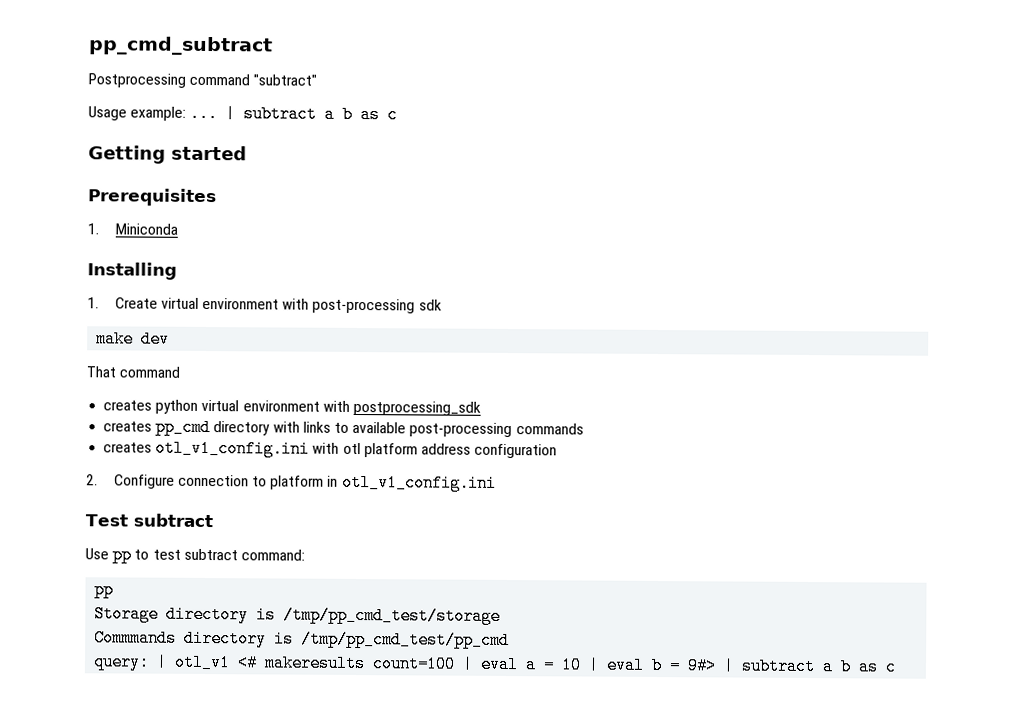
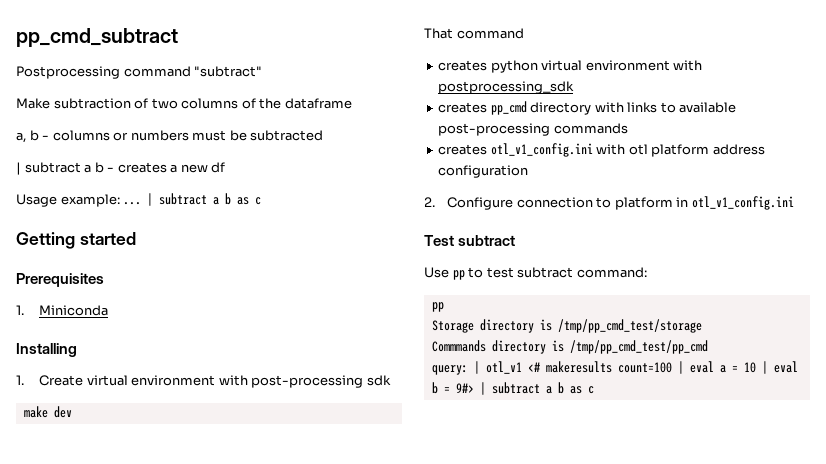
+ Make subtraction of two columns of the dataframe
+ a, b - columns or numbers must be subtracted
+ | subtract a b - creates a new df

